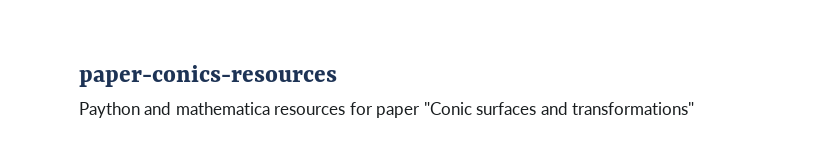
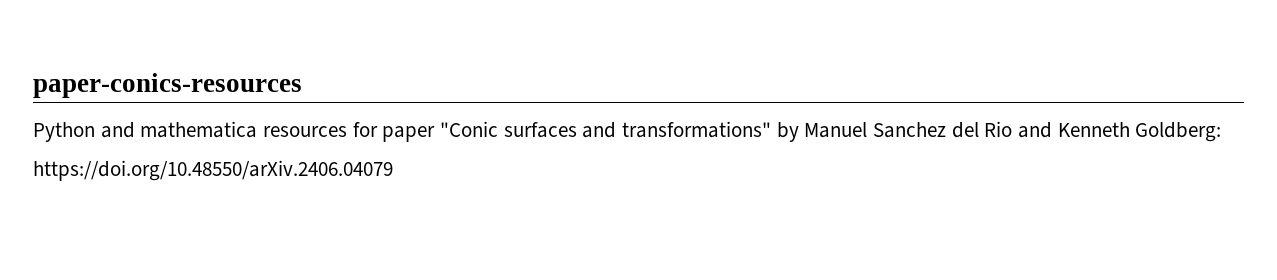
- Paython and mathematica resources for paper "Conic surfaces and transformations"
+ Python and mathematica resources for paper "Conic surfaces and transformations" by Manuel Sanchez del Rio and Kenneth Goldberg:
+ https://doi.org/10.48550/arXiv.2406.04079

